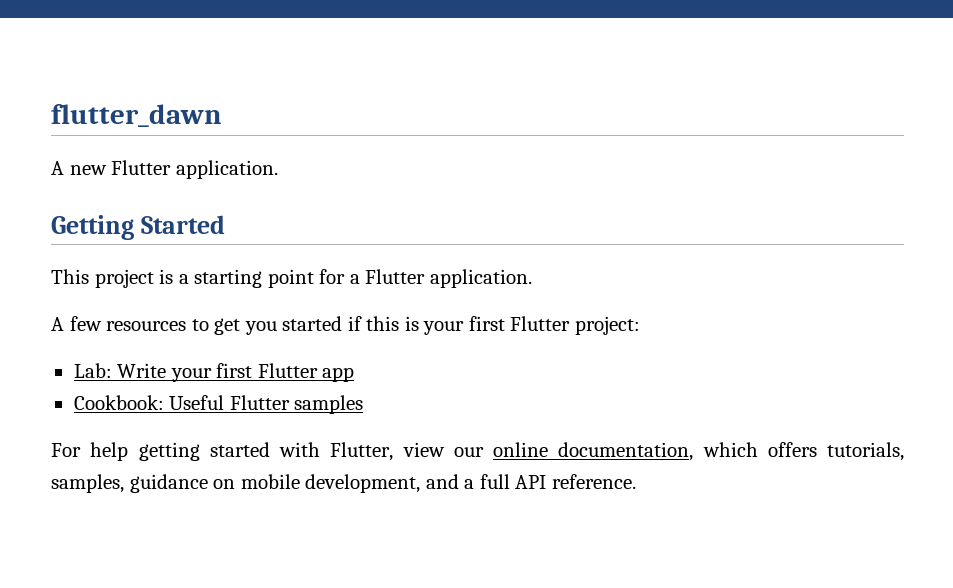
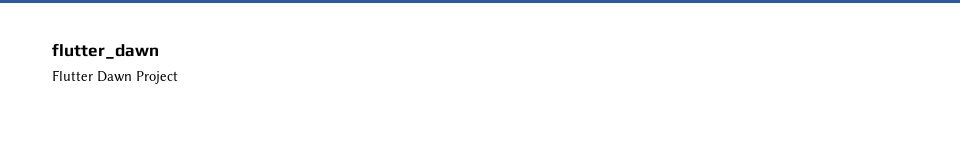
- A new Flutter application.
- Getting Started
- This project is a starting point for a Flutter application.
- A few resources to get you started if this is your first Flutter project:
- Lab: Write your first Flutter app
- Cookbook: Useful Flutter samples
- For help getting started with Flutter, view our online documentation, which offers tutorials, samples, guidance on mobile development, and a full API reference.
+ Flutter Dawn Project

